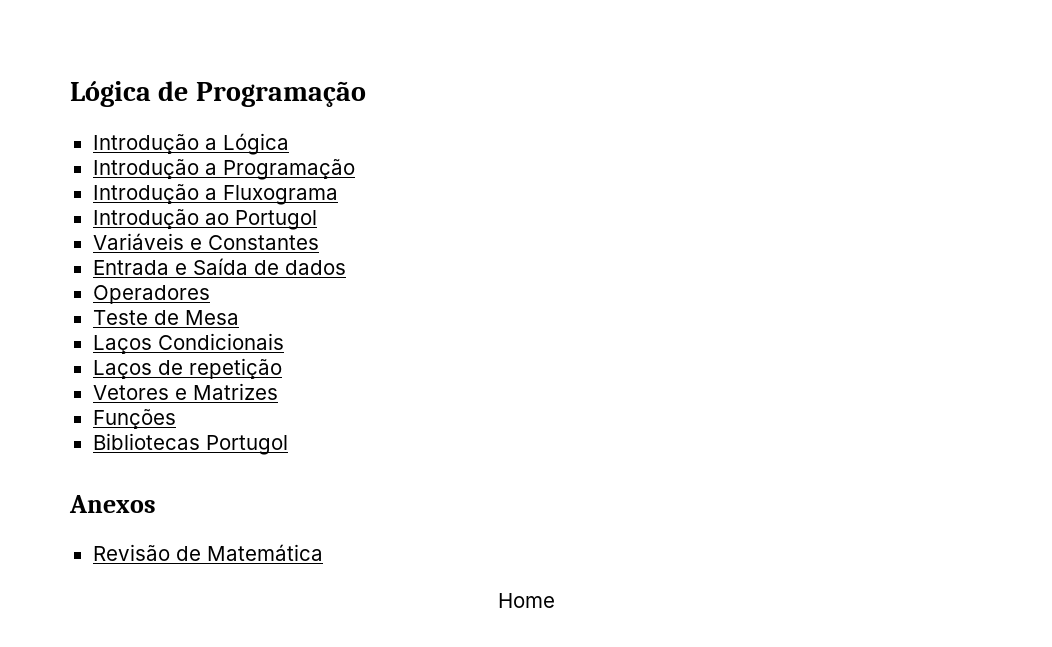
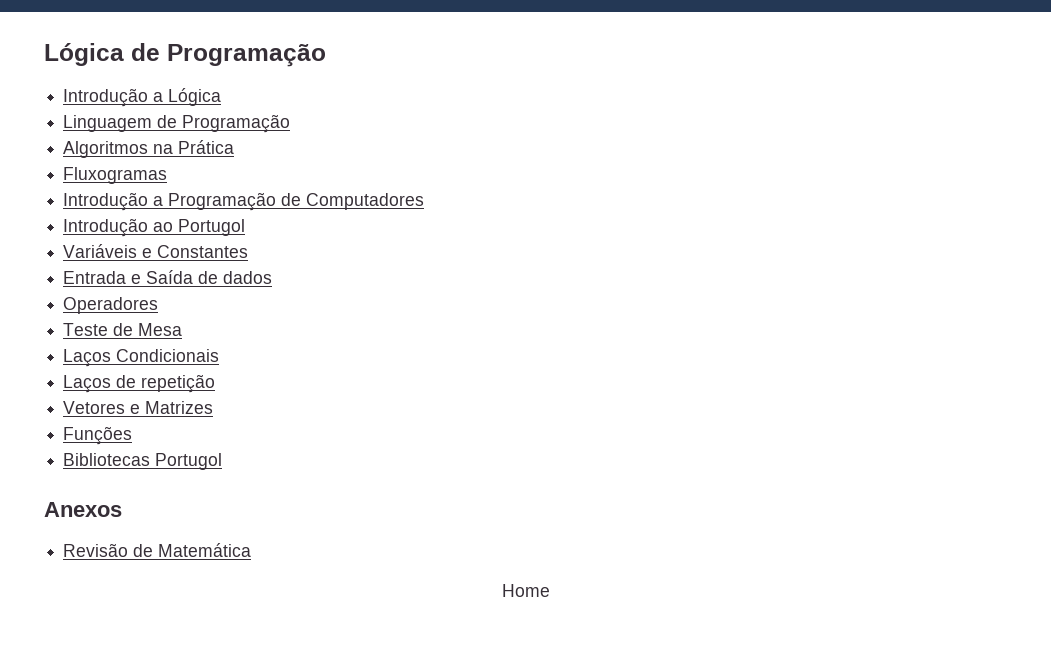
+ Linguagem de Programação
+ Algoritmos na Prática
+ Fluxogramas
- Introdução a Programação
- Introdução a Fluxograma
+ Introdução a Programação de Computadores

